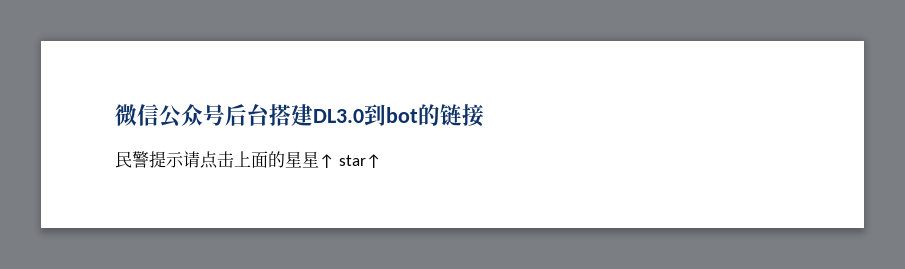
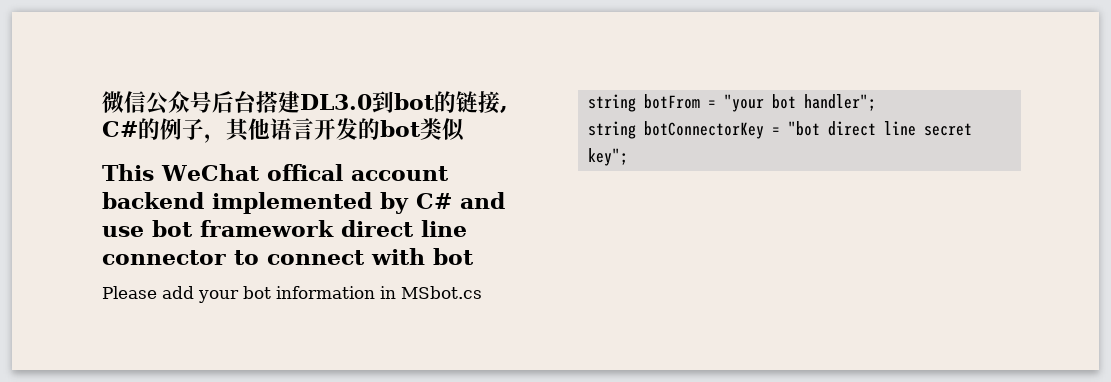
- 微信公众号后台搭建DL3.0到bot的链接
- 民警提示请点击上面的星星↑ star↑
+ 微信公众号后台搭建DL3.0到bot的链接, C#的例子，其他语言开发的bot类似
+ This WeChat offical account backend implemented by C# and use bot framework direct line connector to connect with bot
+ Please add your bot information in MSbot.cs
+ string botFrom = "your bot handler";
+ string botConnectorKey = "bot direct line secret key";

